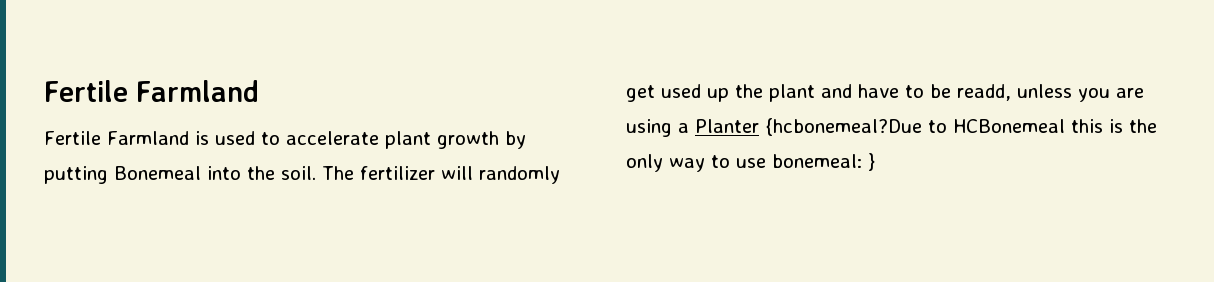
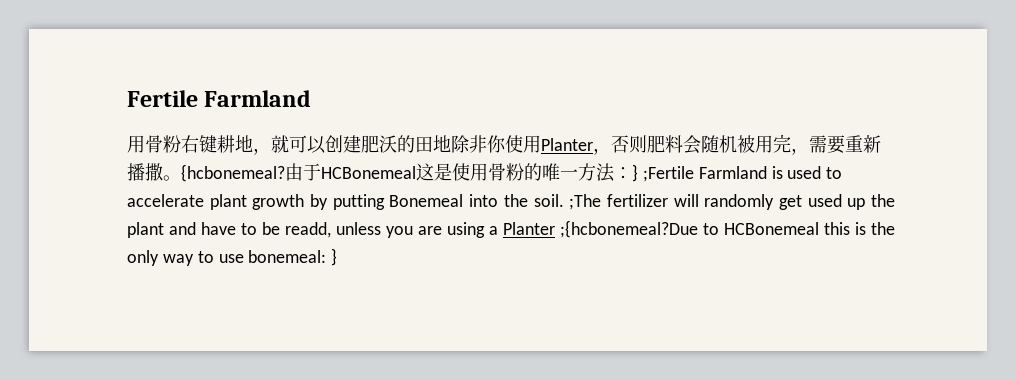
- Fertile Farmland is used to accelerate plant growth by putting Bonemeal into the soil. The fertilizer will randomly get used up the plant and have to be readd, unless you are using a Planter {hcbonemeal?Due to HCBonemeal this is the only way to use bonemeal: }
+ 用骨粉右键耕地，就可以创建肥沃的田地除非你使用Planter，否则肥料会随机被用完，需要重新播撒。{hcbonemeal?由于HCBonemeal这是使用骨粉的唯一方法：} ;Fertile Farmland is used to accelerate plant growth by putting Bonemeal into the soil. ;The fertilizer will randomly get used up the plant and have to be readd, unless you are using a Planter ;{hcbonemeal?Due to HCBonemeal this is the only way to use bonemeal: }

